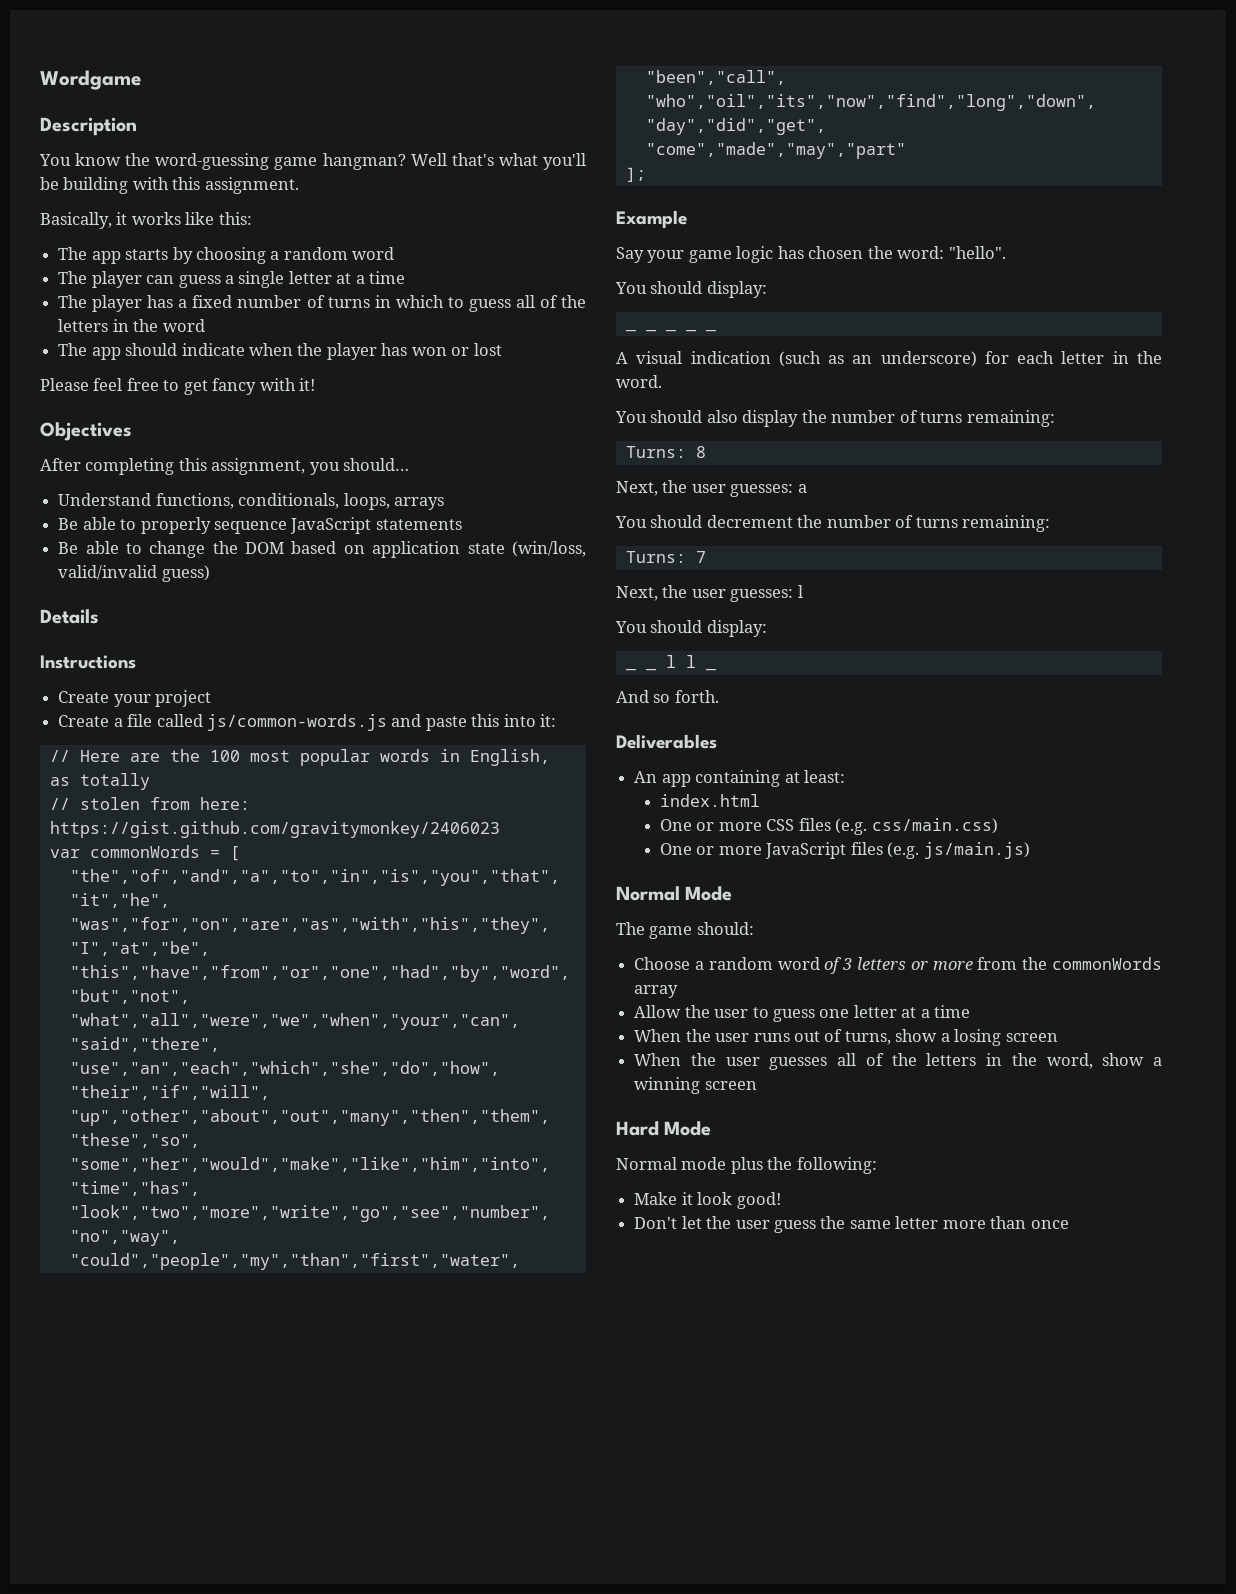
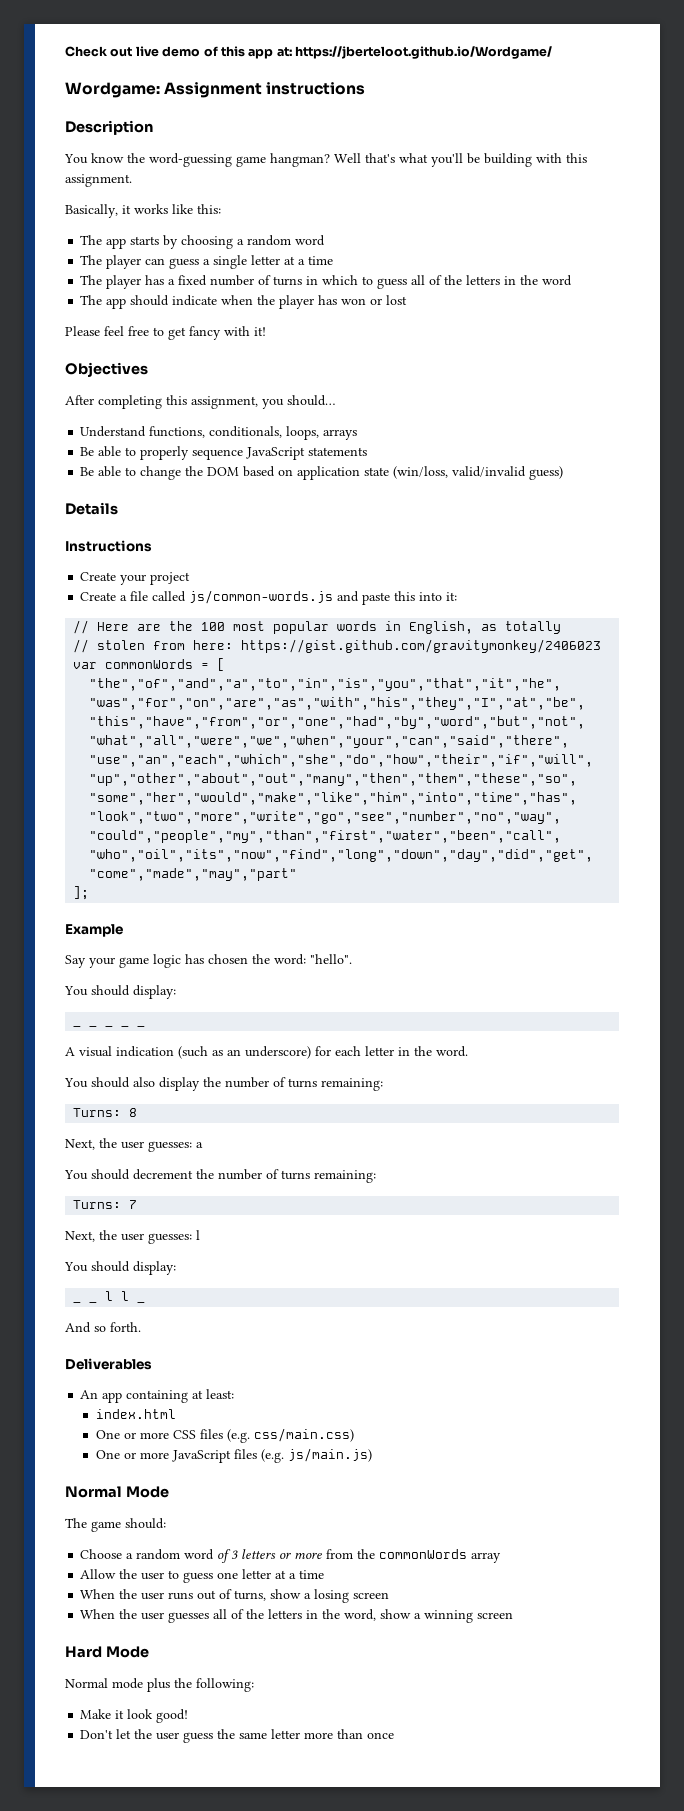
- Wordgame
+ Check out live demo of this app at: https://jberteloot.github.io/Wordgame/
+ Wordgame: Assignment instructions

